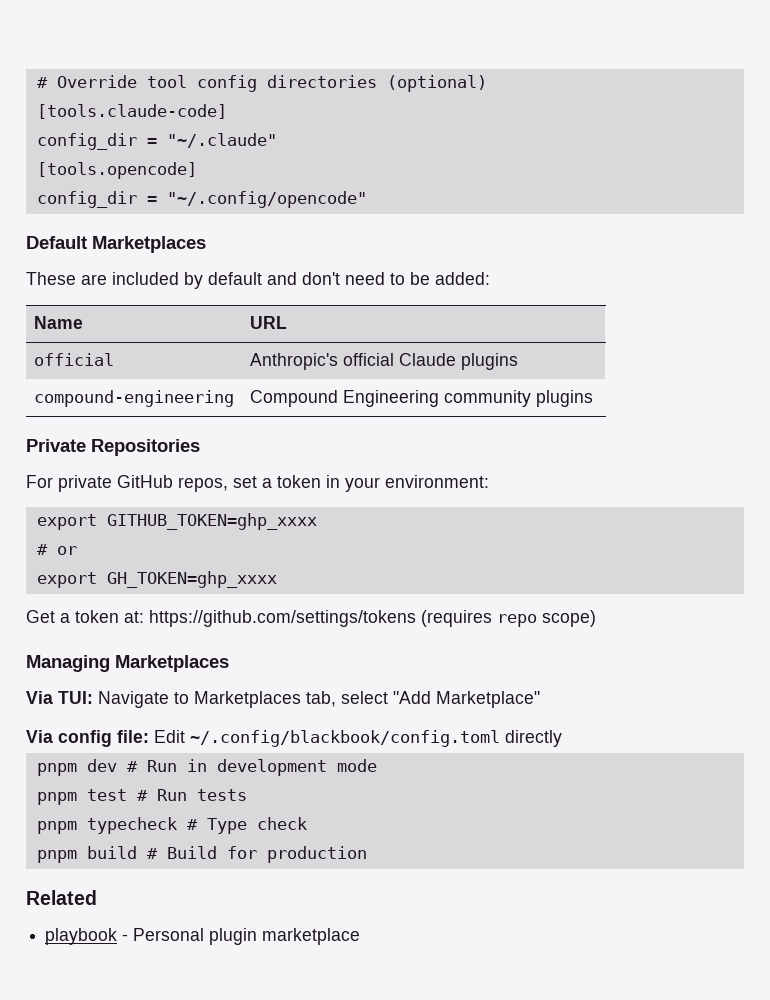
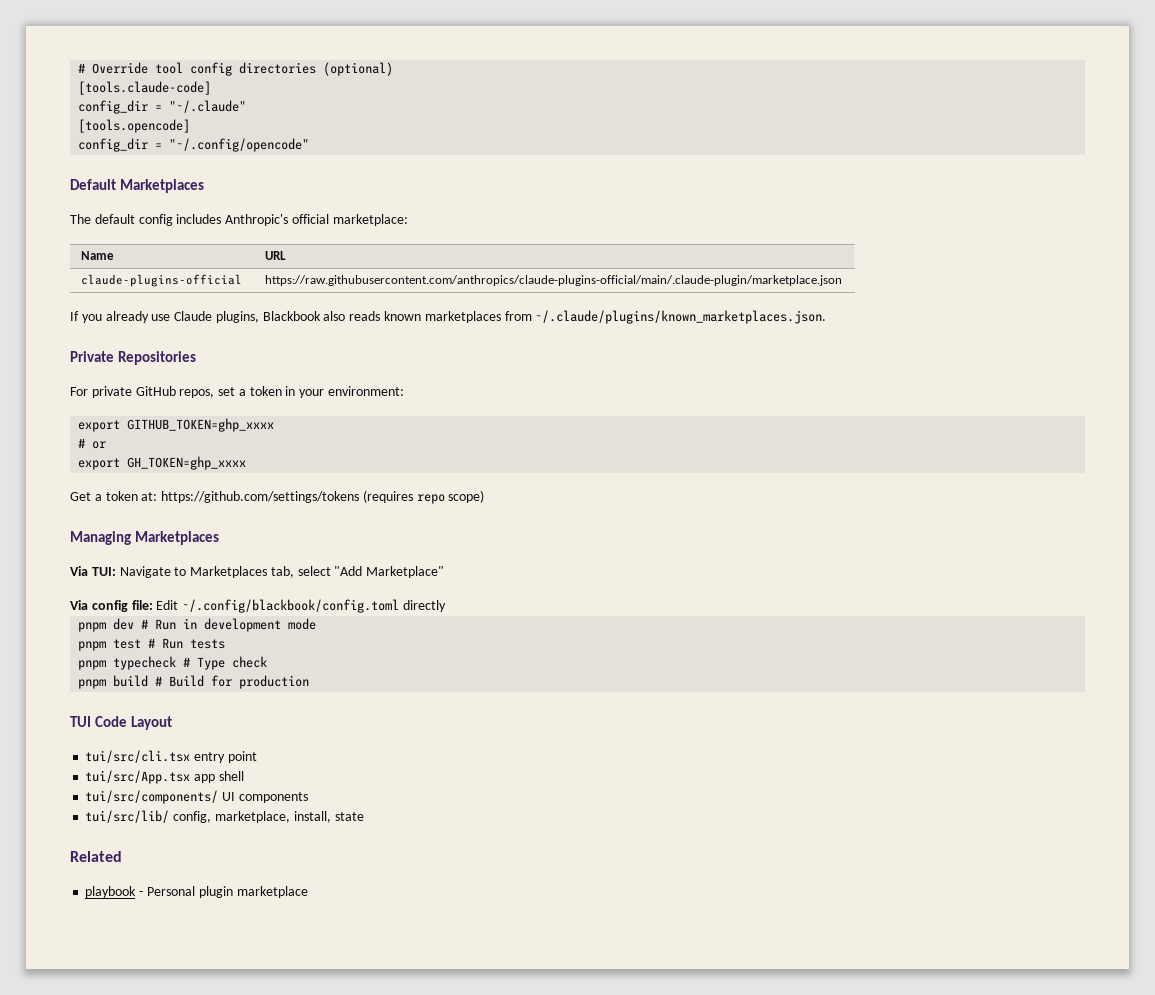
- These are included by default and don't need to be added:
+ The default config includes Anthropic's official marketplace:
  Name | URL
- official | Anthropic's official Claude plugins
- compound-engineering | Compound Engineering community plugins
+ claude-plugins-official | https://raw.githubusercontent.com/anthropics/claude-plugins-official/main/.claude-plugin/marketplace.json
+ If you already use Claude plugins, Blackbook also reads known marketplaces from ~/.claude/plugins/known_marketplaces.json.
+ TUI Code Layout
+ tui/src/cli.tsx entry point
+ tui/src/App.tsx app shell
+ tui/src/components/ UI components
+ tui/src/lib/ config, marketplace, install, state

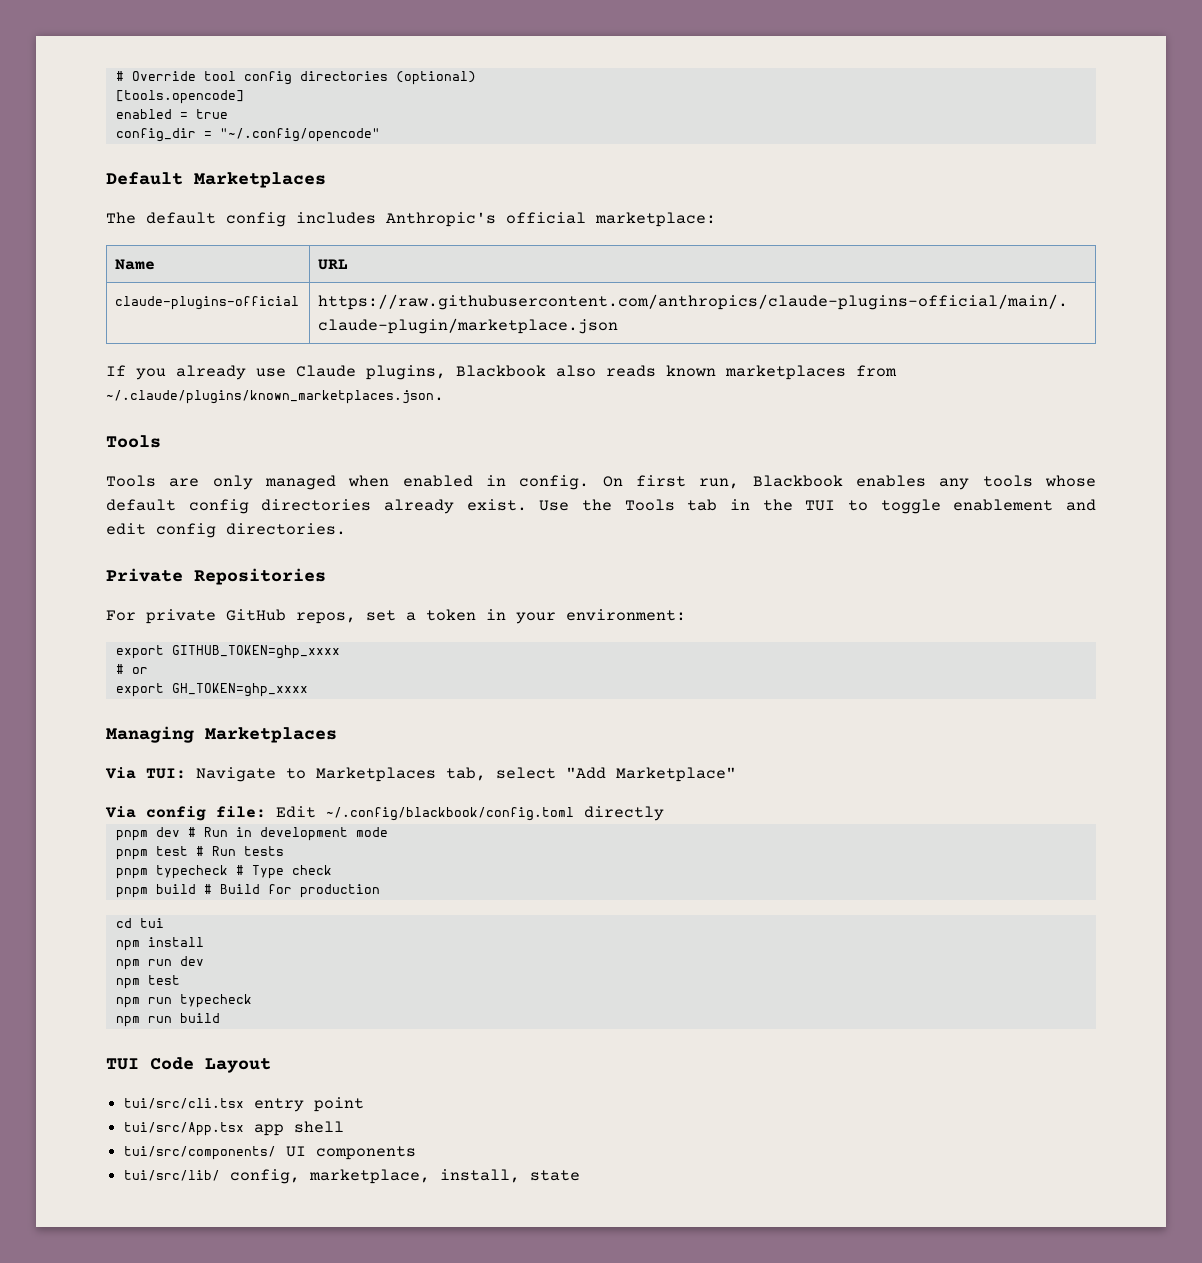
- [tools.claude-code]
- config_dir = "~/.claude"
  [tools.opencode]
+ enabled = true
  If you already use Claude plugins, Blackbook also reads known marketplaces from ~/.claude/plugins/known_marketplaces.json.
+ Tools
+ Tools are only managed when enabled in config. On first run, Blackbook enables any tools whose default config directories already exist. Use the Tools tab in the TUI to toggle enablement and edit config directories.
- Get a token at: https://github.com/settings/tokens (requires repo scope)
+ cd tui
+ npm install
+ npm run dev
+ npm test
+ npm run typecheck
+ npm run build
- Related
- playbook - Personal plugin marketplace

